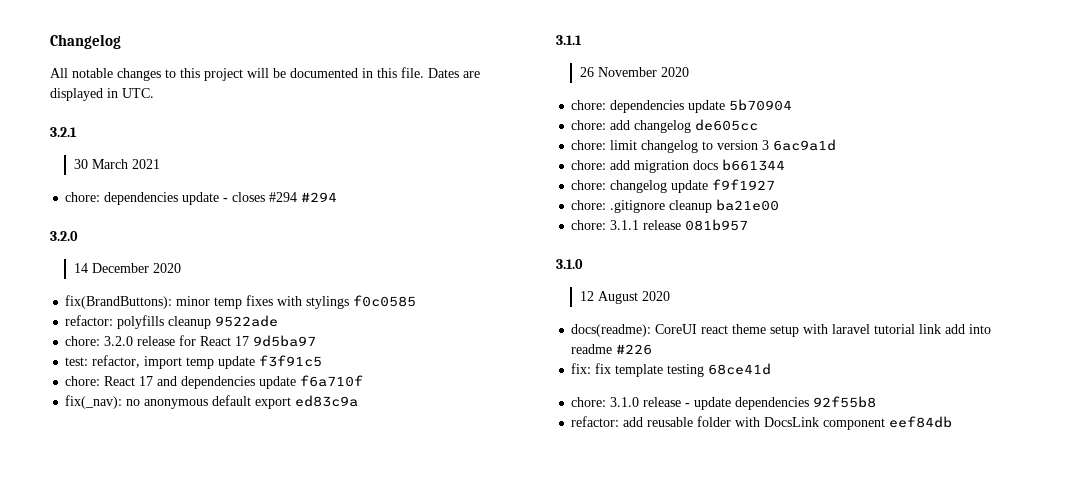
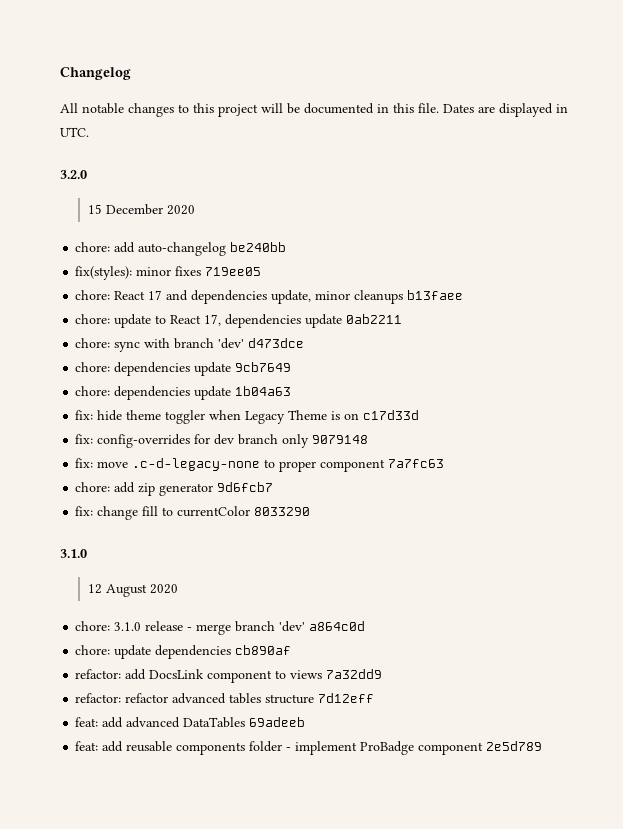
- 3.2.1
- 30 March 2021
- chore: dependencies update - closes #294 #294
- 14 December 2020
+ 15 December 2020
- fix(BrandButtons): minor temp fixes with stylings f0c0585
- refactor: polyfills cleanup 9522ade
- chore: 3.2.0 release for React 17 9d5ba97
- test: refactor, import temp update f3f91c5
+ chore: add auto-changelog be240bb
+ fix(styles): minor fixes 719ee05
- chore: React 17 and dependencies update f6a710f
- fix(_nav): no anonymous default export ed83c9a
- 3.1.1
- 26 November 2020
- chore: dependencies update 5b70904
- chore: add changelog de605cc
- chore: limit changelog to version 3 6ac9a1d
- chore: add migration docs b661344
- chore: changelog update f9f1927
- chore: .gitignore cleanup ba21e00
- chore: 3.1.1 release 081b957
+ chore: React 17 and dependencies update, minor cleanups b13faee
+ chore: update to React 17, dependencies update 0ab2211
+ chore: sync with branch 'dev' d473dce
+ chore: dependencies update 9cb7649
+ chore: dependencies update 1b04a63
+ fix: hide theme toggler when Legacy Theme is on c17d33d
+ fix: config-overrides for dev branch only 9079148
+ fix: move .c-d-legacy-none to proper component 7a7fc63
+ chore: add zip generator 9d6fcb7
+ fix: change fill to currentColor 8033290
  3.1.0
  12 August 2020
- docs(readme): CoreUI react theme setup with laravel tutorial link add into readme #226
- fix: fix template testing 68ce41d
- chore: 3.1.0 release - update dependencies 92f55b8
+ chore: 3.1.0 release - merge branch 'dev' a864c0d
+ chore: update dependencies cb890af
- refactor: add reusable folder with DocsLink component eef84db
+ refactor: add DocsLink component to views 7a32dd9
+ refactor: refactor advanced tables structure 7d12eff
+ feat: add advanced DataTables 69adeeb
+ feat: add reusable components folder - implement ProBadge component 2e5d789

